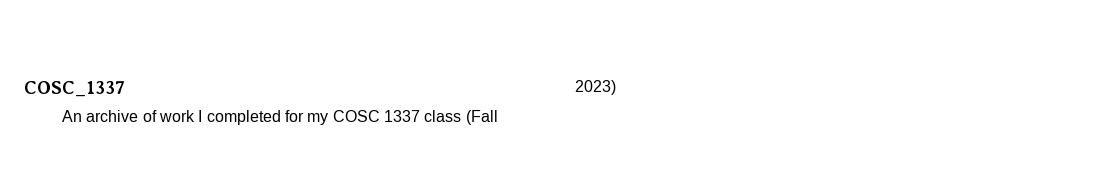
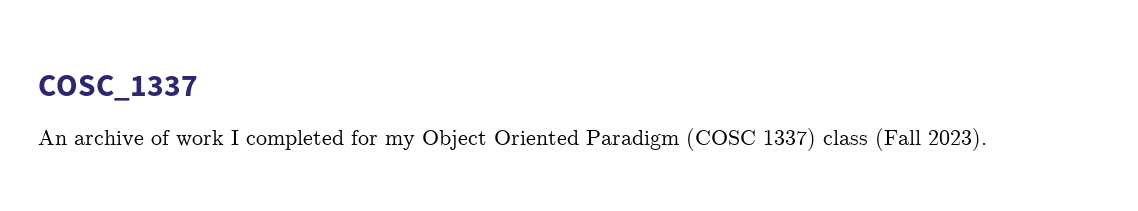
- An archive of work I completed for my COSC 1337 class (Fall 2023)
+ An archive of work I completed for my Object Oriented Paradigm (COSC 1337) class (Fall 2023).

